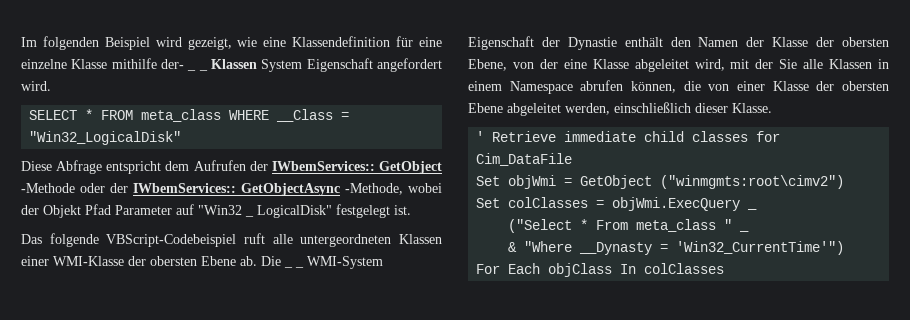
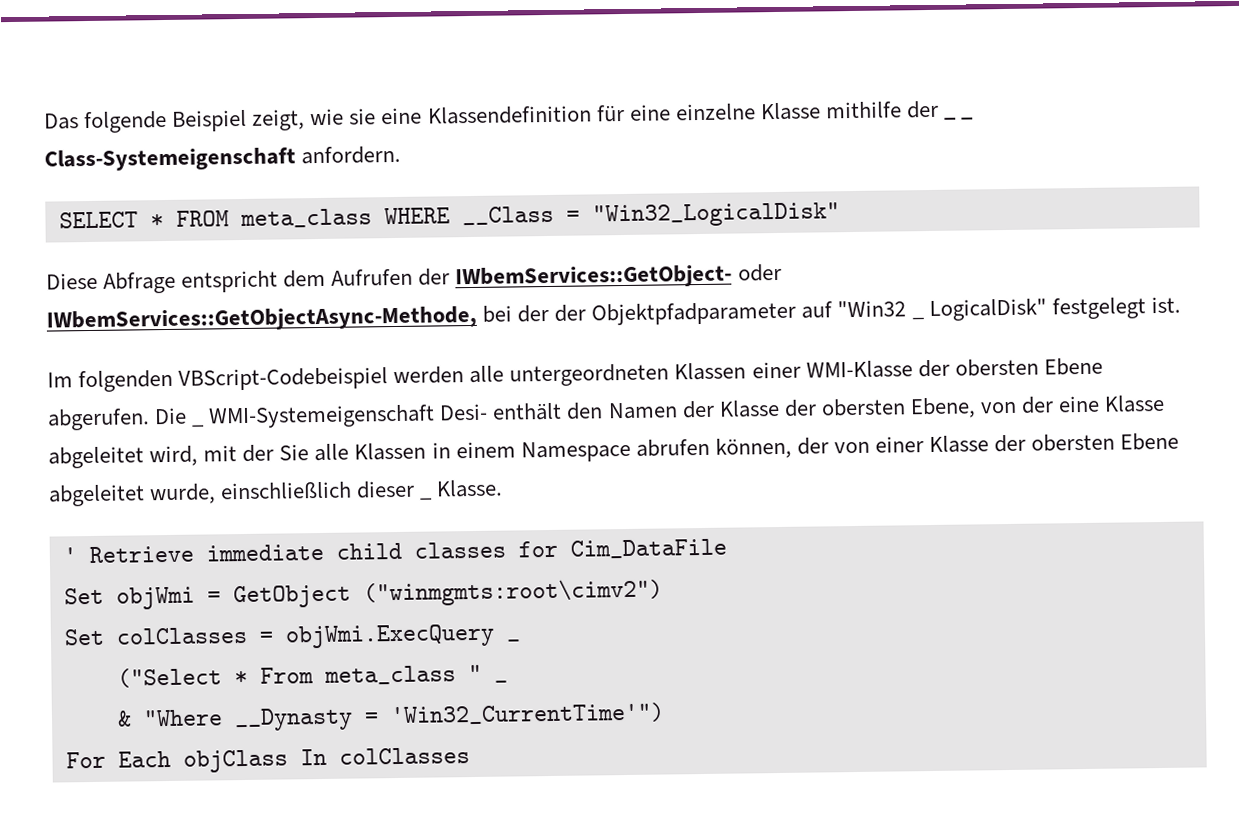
- Im folgenden Beispiel wird gezeigt, wie eine Klassendefinition für eine einzelne Klasse mithilfe der- _ _ Klassen System Eigenschaft angefordert wird.
+ Das folgende Beispiel zeigt, wie sie eine Klassendefinition für eine einzelne Klasse mithilfe der _ _ Class-Systemeigenschaft anfordern.
- Diese Abfrage entspricht dem Aufrufen der IWbemServices:: GetObject -Methode oder der IWbemServices:: GetObjectAsync -Methode, wobei der Objekt Pfad Parameter auf "Win32 _ LogicalDisk" festgelegt ist.
+ Diese Abfrage entspricht dem Aufrufen der IWbemServices::GetObject- oder IWbemServices::GetObjectAsync-Methode, bei der der Objektpfadparameter auf "Win32 _ LogicalDisk" festgelegt ist.
- Das folgende VBScript-Codebeispiel ruft alle untergeordneten Klassen einer WMI-Klasse der obersten Ebene ab.
+ Im folgenden VBScript-Codebeispiel werden alle untergeordneten Klassen einer WMI-Klasse der obersten Ebene abgerufen.
- Die _ _ WMI-System Eigenschaft der Dynastie enthält den Namen der Klasse der obersten Ebene, von der eine Klasse abgeleitet wird, mit der Sie alle Klassen in einem Namespace abrufen können, die von einer Klasse der obersten Ebene abgeleitet werden, einschließlich dieser Klasse.
+ Die _ WMI-Systemeigenschaft Desi- enthält den Namen der Klasse der obersten Ebene, von der eine Klasse abgeleitet wird, mit der Sie alle Klassen in einem Namespace abrufen können, der von einer Klasse der obersten Ebene abgeleitet wurde, einschließlich dieser _ Klasse.

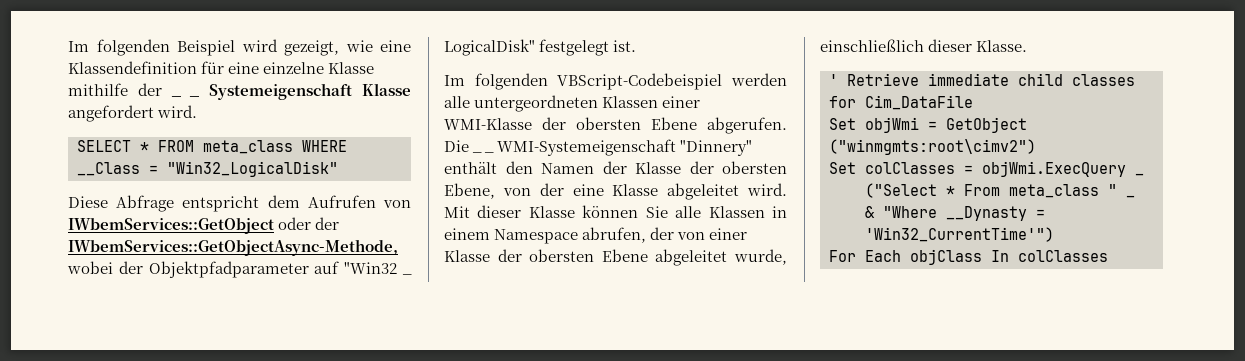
- Das folgende Beispiel zeigt, wie sie eine Klassendefinition für eine einzelne Klasse mithilfe der _ _ Class-Systemeigenschaft anfordern.
+ Im folgenden Beispiel wird gezeigt, wie eine Klassendefinition für eine einzelne Klasse mithilfe der _ _ Systemeigenschaft Klasse angefordert wird.
- Diese Abfrage entspricht dem Aufrufen der IWbemServices::GetObject- oder IWbemServices::GetObjectAsync-Methode, bei der der Objektpfadparameter auf "Win32 _ LogicalDisk" festgelegt ist.
+ Diese Abfrage entspricht dem Aufrufen von IWbemServices::GetObject oder der IWbemServices::GetObjectAsync-Methode, wobei der Objektpfadparameter auf "Win32 _ LogicalDisk" festgelegt ist.
- Die _ WMI-Systemeigenschaft Desi- enthält den Namen der Klasse der obersten Ebene, von der eine Klasse abgeleitet wird, mit der Sie alle Klassen in einem Namespace abrufen können, der von einer Klasse der obersten Ebene abgeleitet wurde, einschließlich dieser _ Klasse.
+ Die _ _ WMI-Systemeigenschaft "Dinnery" enthält den Namen der Klasse der obersten Ebene, von der eine Klasse abgeleitet wird. Mit dieser Klasse können Sie alle Klassen in einem Namespace abrufen, der von einer Klasse der obersten Ebene abgeleitet wurde, einschließlich dieser Klasse.

